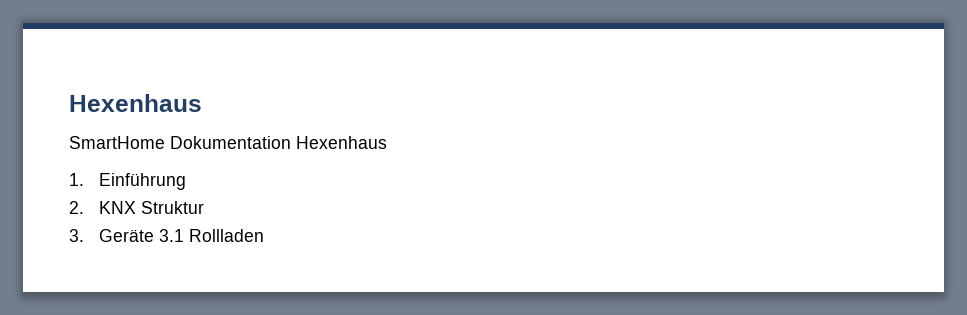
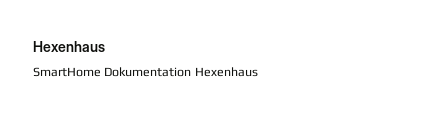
- 1. Einführung
- 2. KNX Struktur
- 3. Geräte 3.1 Rollladen

